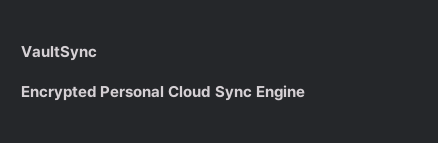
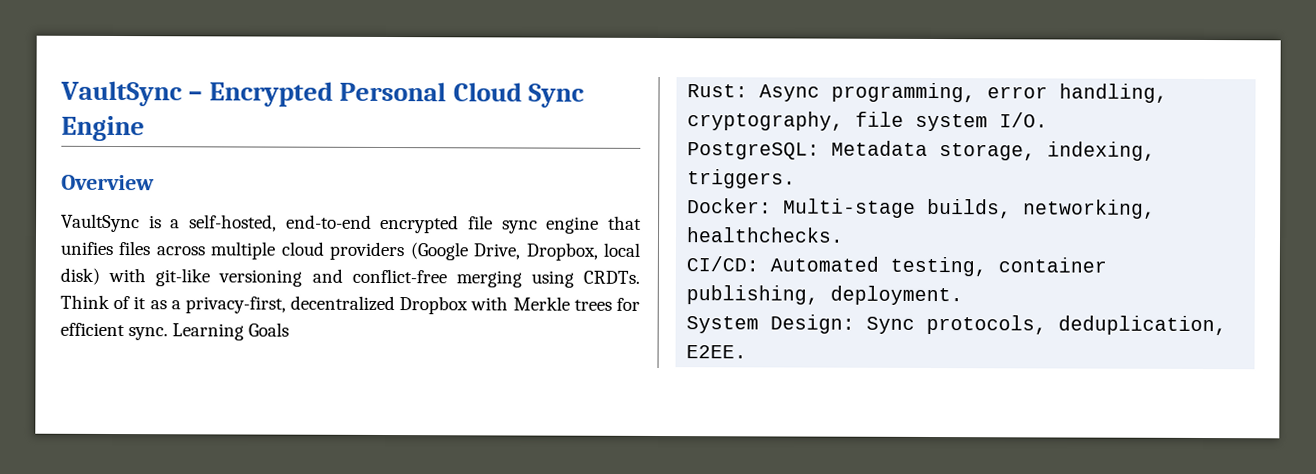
- VaultSync
- Encrypted Personal Cloud Sync Engine
+ VaultSync – Encrypted Personal Cloud Sync Engine
+ Overview
+ VaultSync is a self-hosted, end-to-end encrypted file sync engine that unifies files across multiple cloud providers (Google Drive, Dropbox, local disk) with git-like versioning and conflict-free merging using CRDTs. Think of it as a privacy-first, decentralized Dropbox with Merkle trees for efficient sync. Learning Goals
+ Rust: Async programming, error handling, cryptography, file system I/O.
+ PostgreSQL: Metadata storage, indexing, triggers.
+ Docker: Multi-stage builds, networking, healthchecks.
+ CI/CD: Automated testing, container publishing, deployment.
+ System Design: Sync protocols, deduplication, E2EE.

